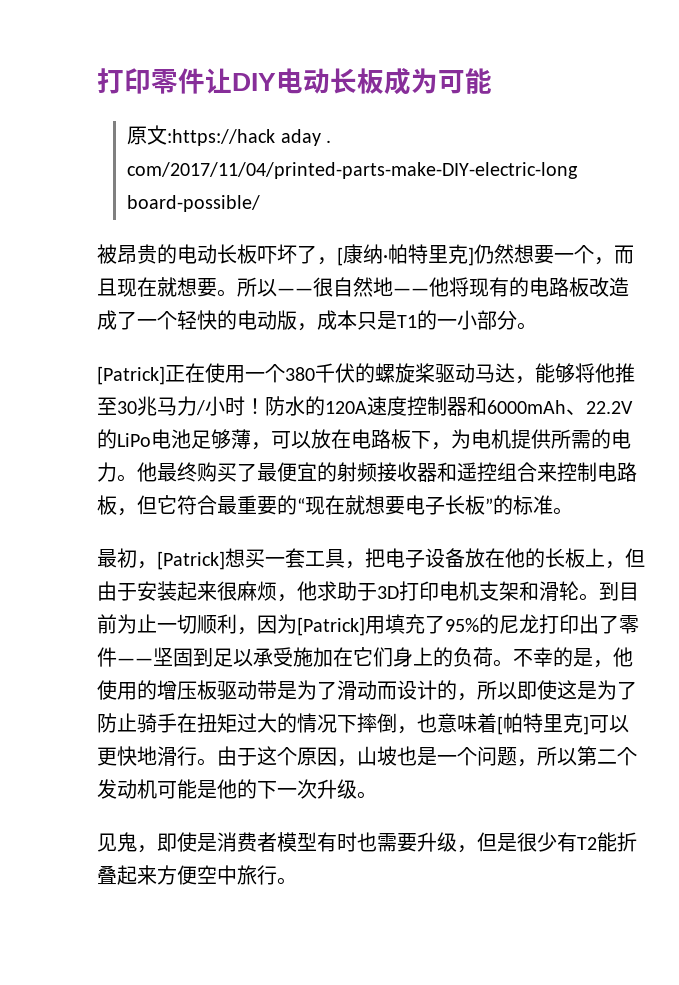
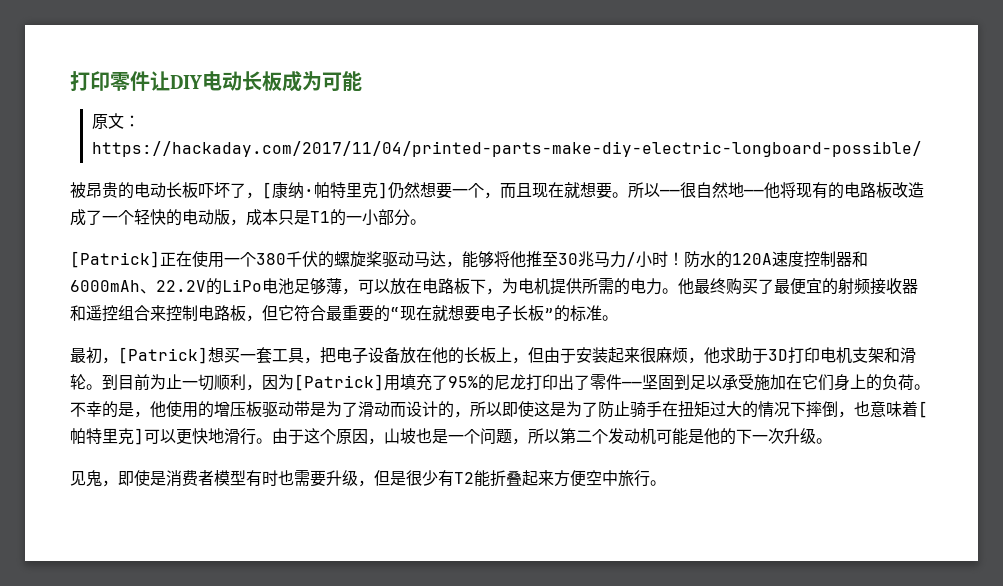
- 原文:https://hack aday . com/2017/11/04/printed-parts-make-DIY-electric-long board-possible/
+ 原文：https://hackaday.com/2017/11/04/printed-parts-make-diy-electric-longboard-possible/

